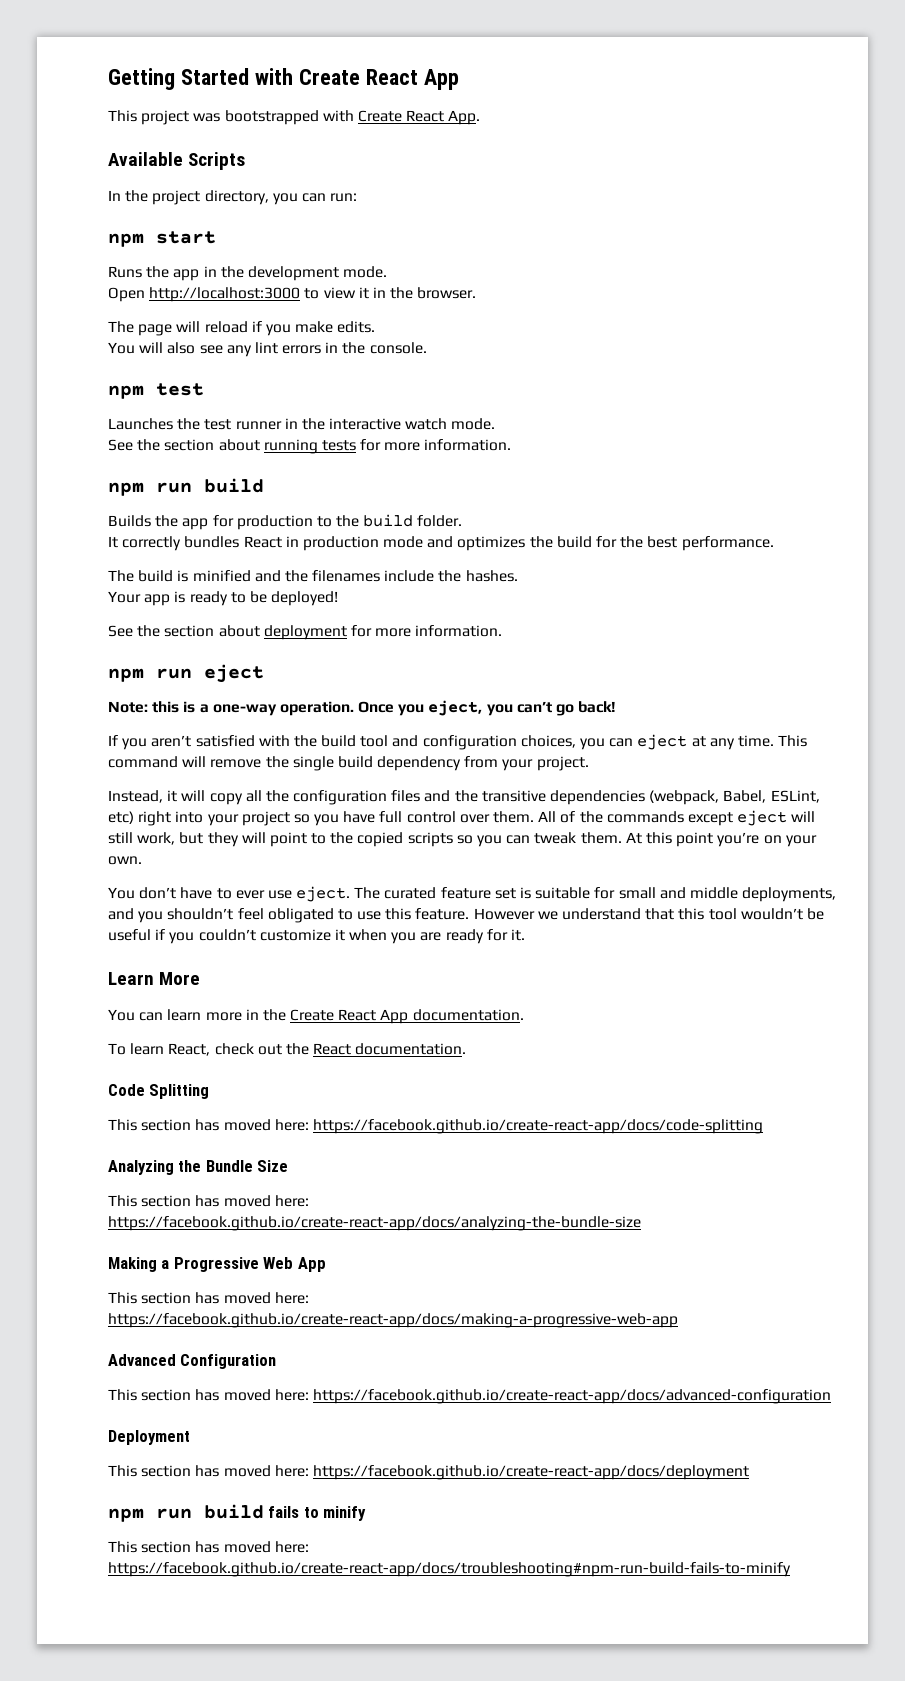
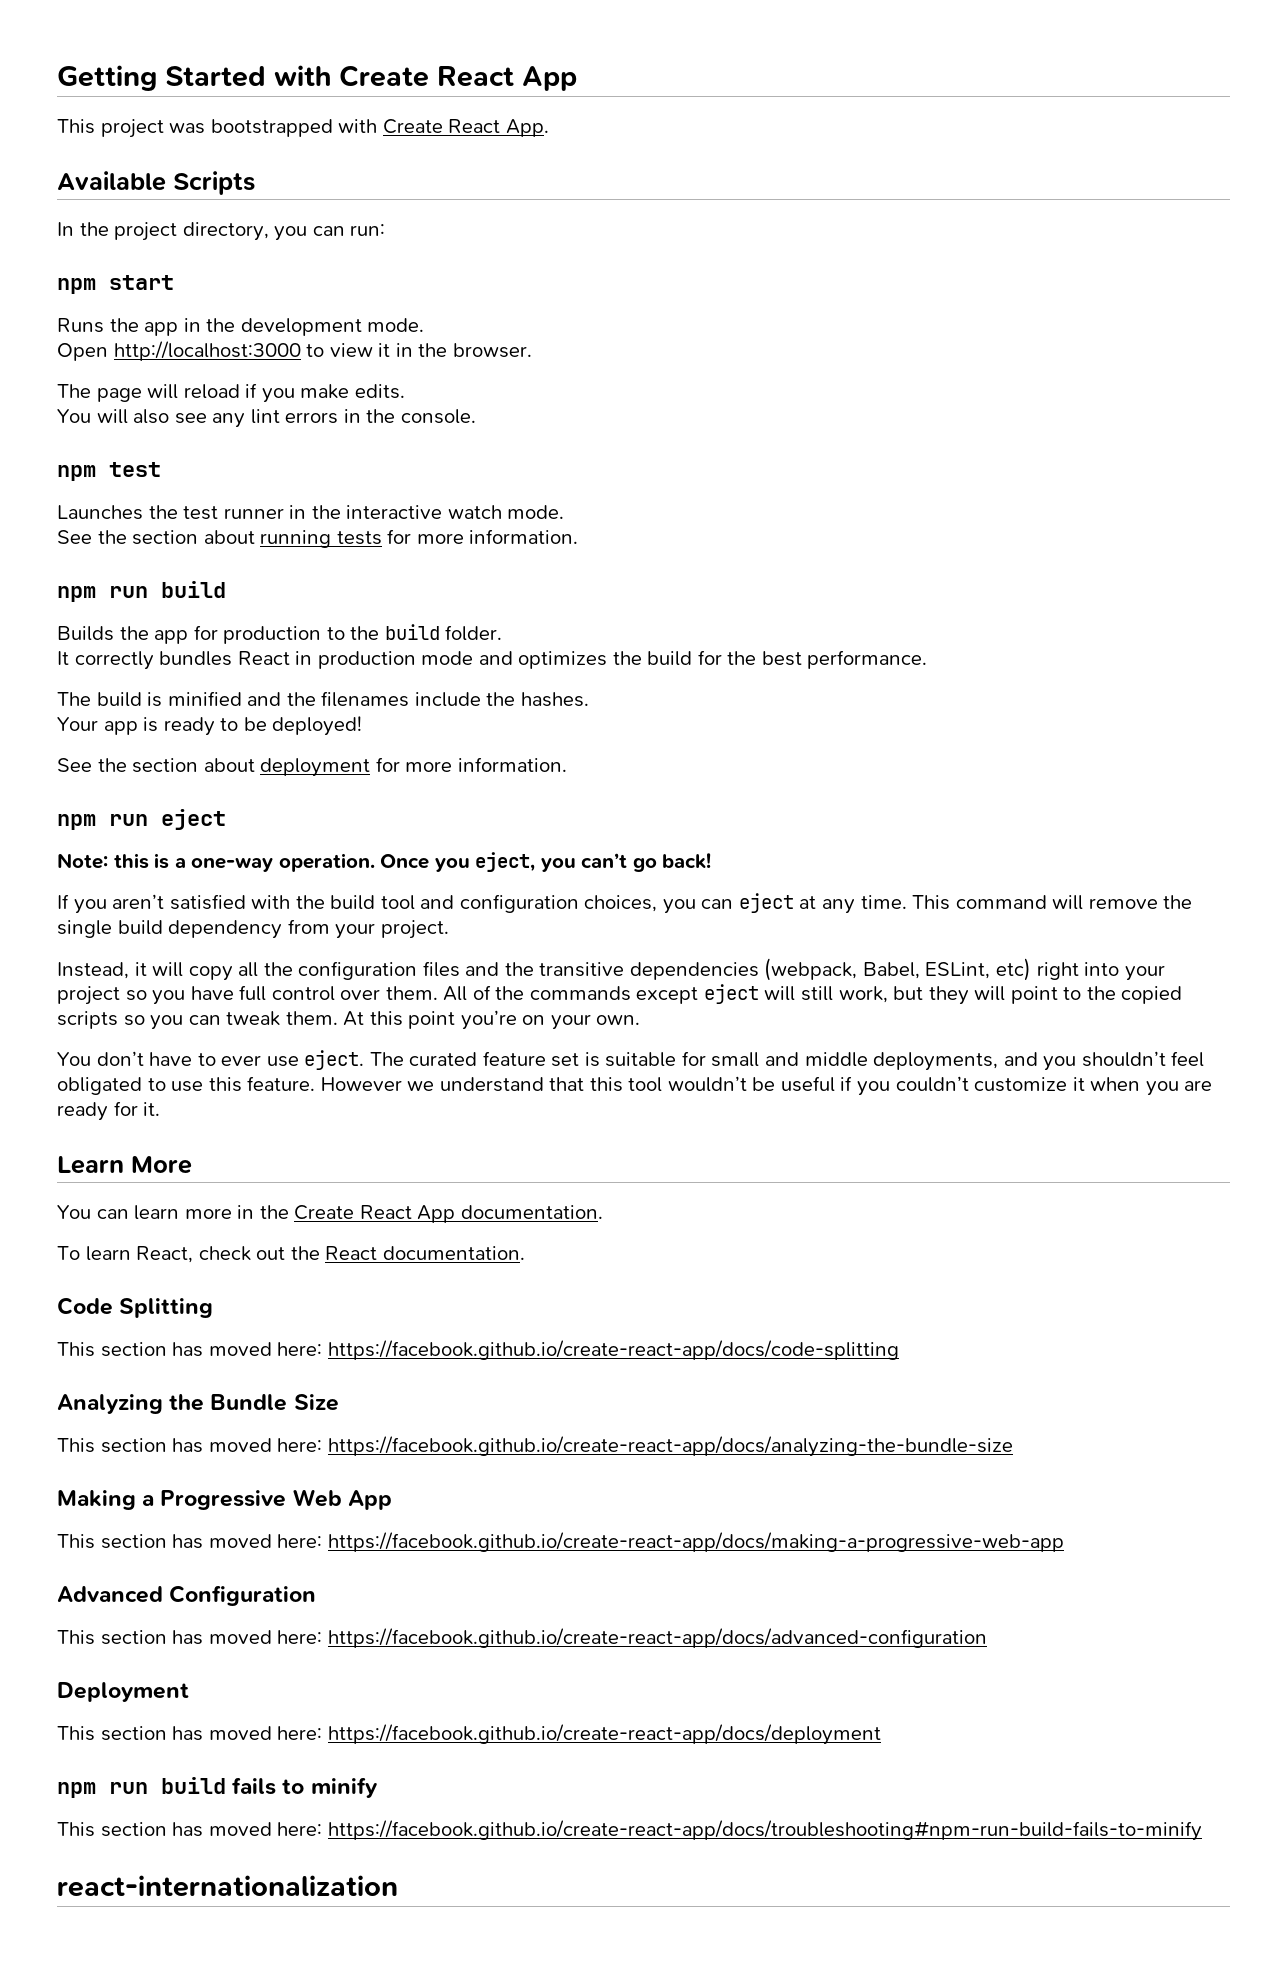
+ react-internationalization

